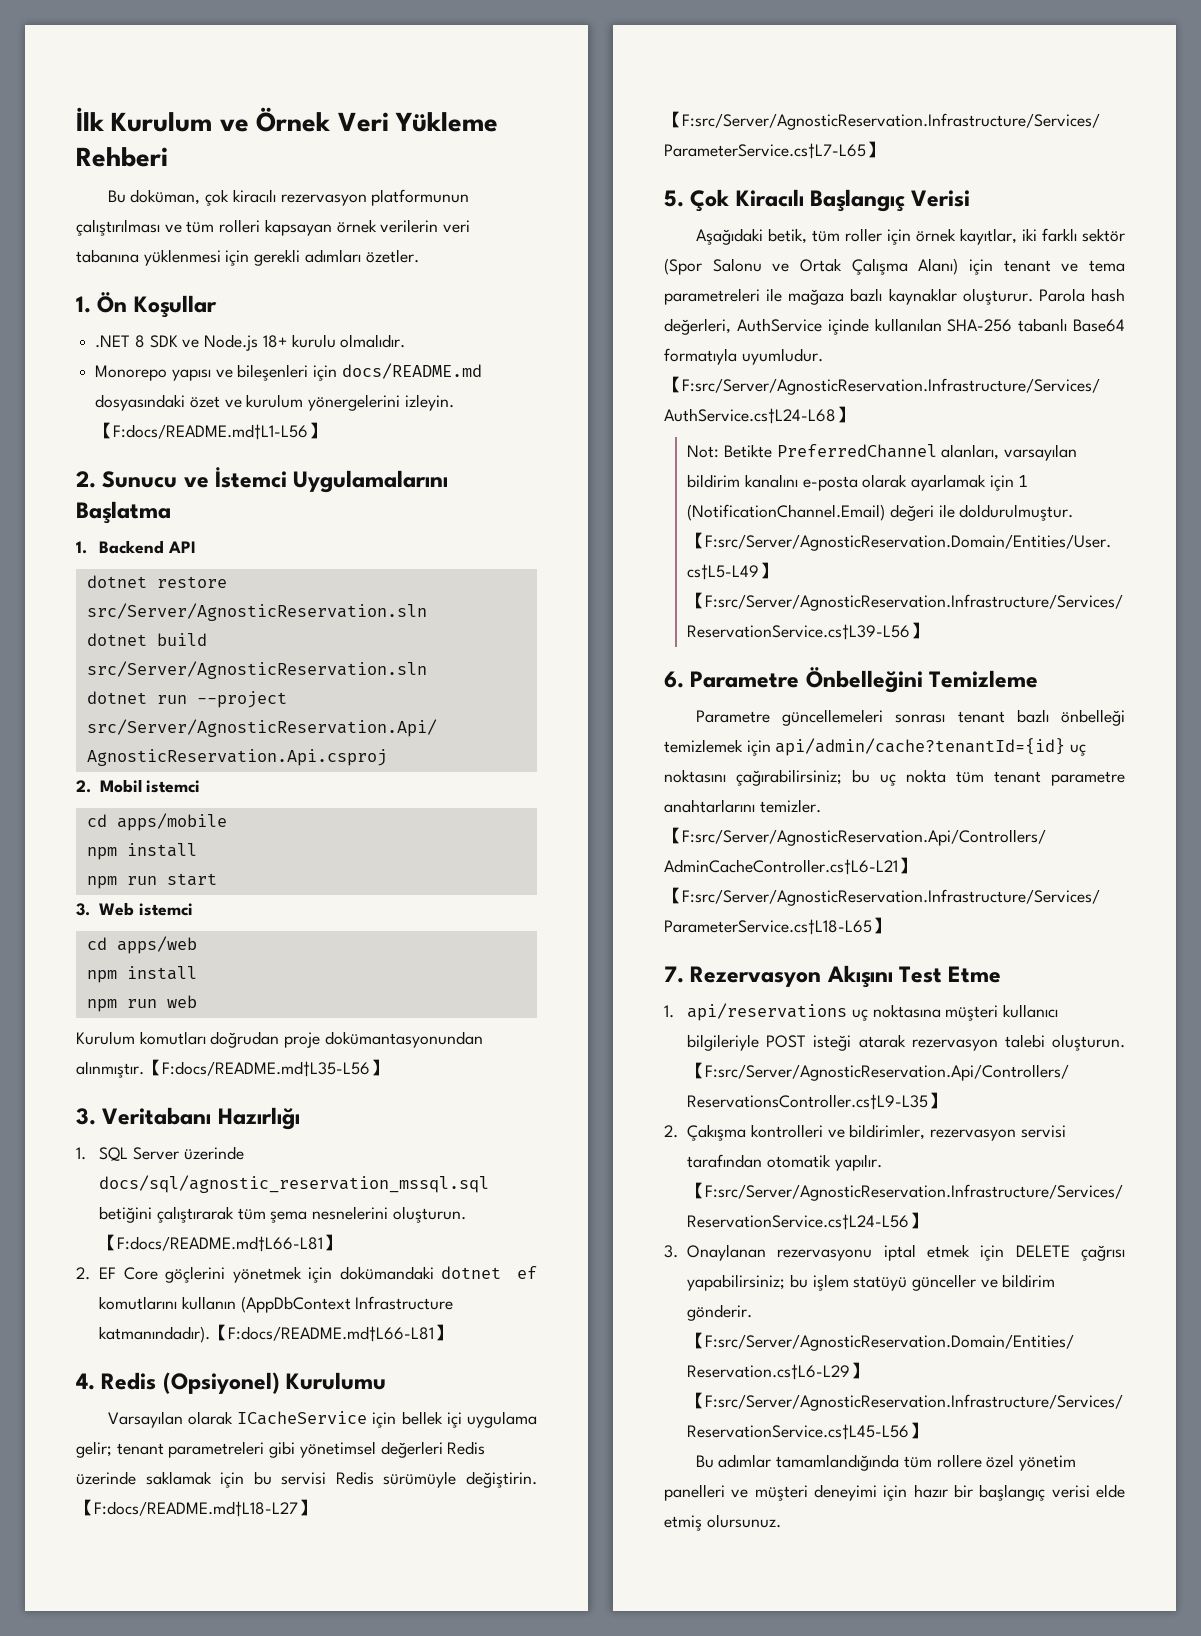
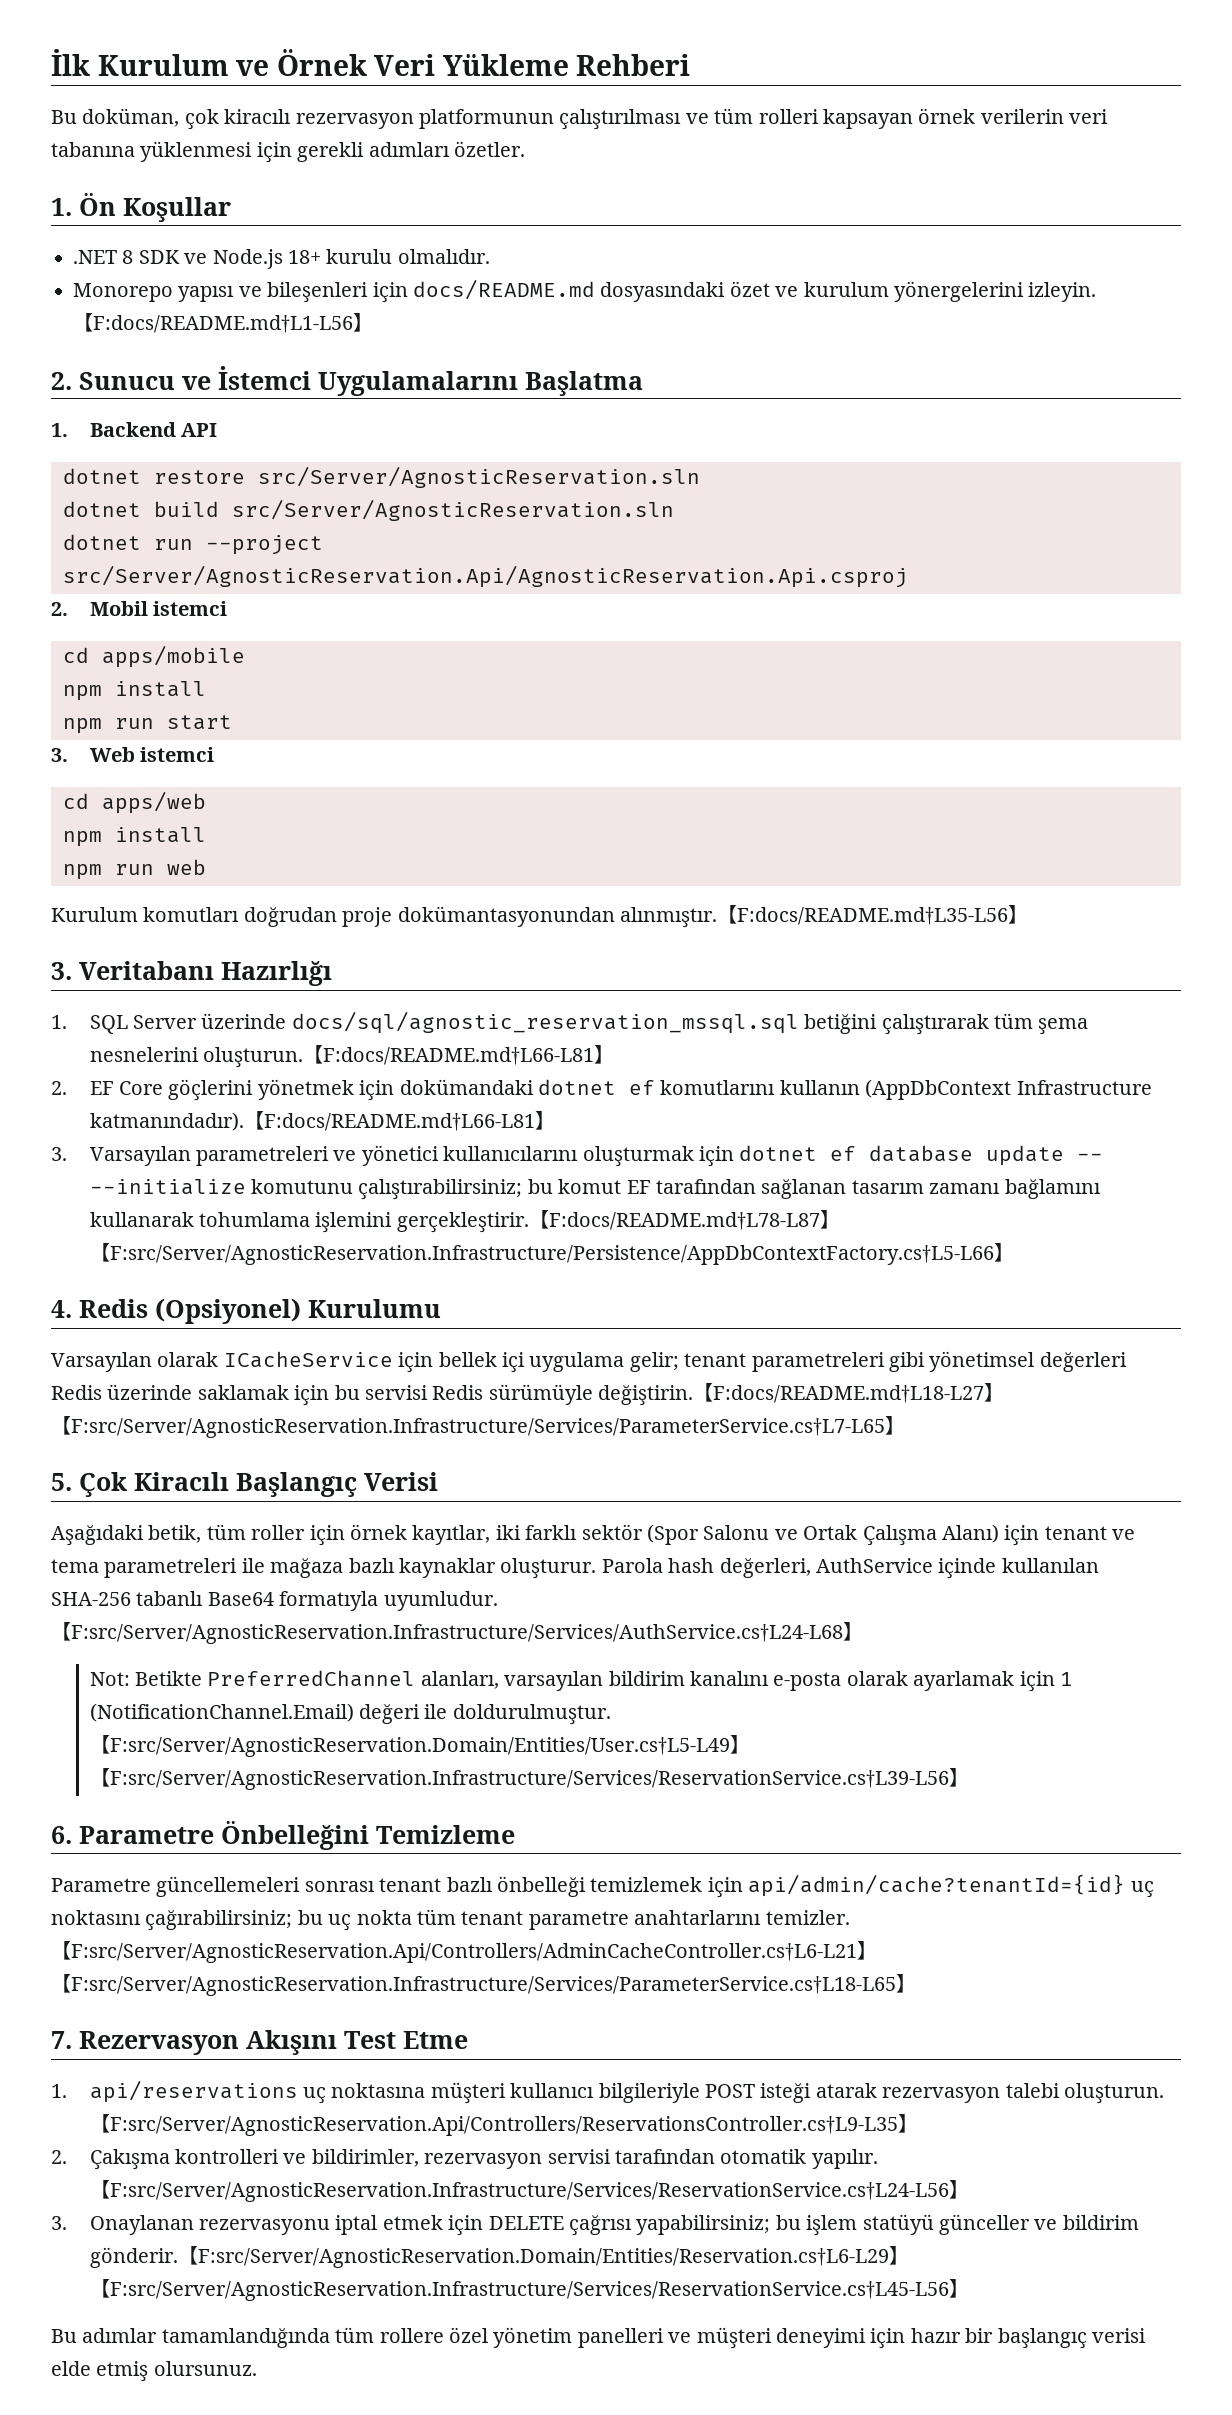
+ 3. Varsayılan parametreleri ve yönetici kullanıcılarını oluşturmak için dotnet ef database update -- --initialize komutunu çalıştırabilirsiniz; bu komut EF tarafından sağlanan tasarım zamanı bağlamını kullanarak tohumlama işlemini gerçekleştirir.【F:docs/README.md†L78-L87】【F:src/Server/AgnosticReservation.Infrastructure/Persistence/AppDbContextFactory.cs†L5-L66】

